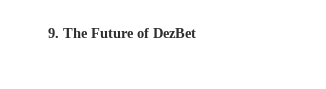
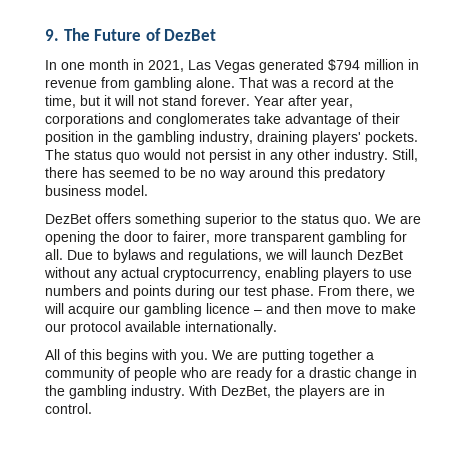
+ In one month in 2021, Las Vegas generated $794 million in revenue from gambling alone. That was a record at the time, but it will not stand forever. Year after year, corporations and conglomerates take advantage of their position in the gambling industry, draining players' pockets. The status quo would not persist in any other industry. Still, there has seemed to be no way around this predatory business model.
+ DezBet offers something superior to the status quo. We are opening the door to fairer, more transparent gambling for all. Due to bylaws and regulations, we will launch DezBet without any actual cryptocurrency, enabling players to use numbers and points during our test phase. From there, we will acquire our gambling licence – and then move to make our protocol available internationally.
+ All of this begins with you. We are putting together a community of people who are ready for a drastic change in the gambling industry. With DezBet, the players are in control.

